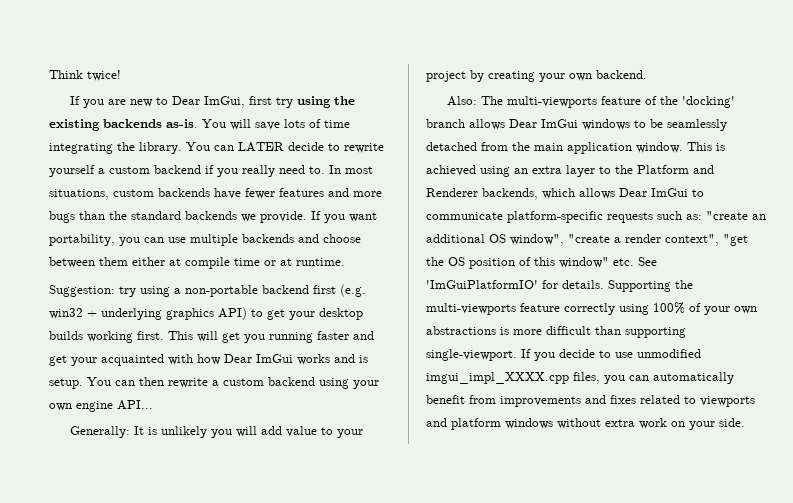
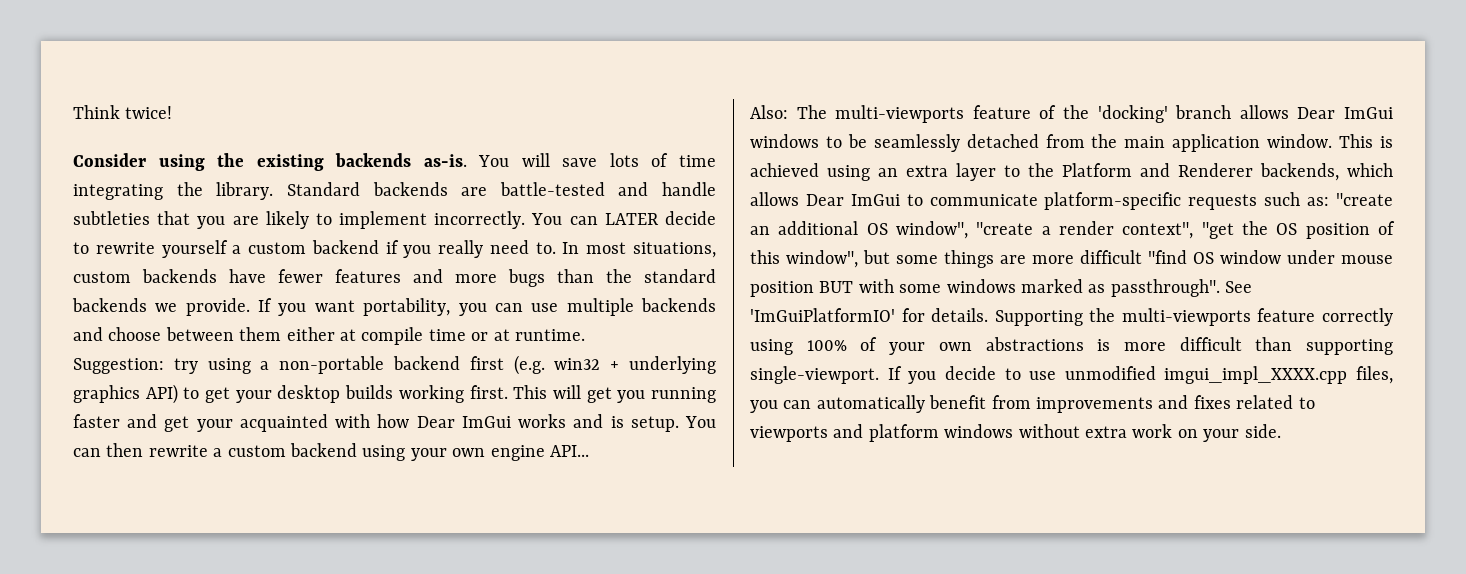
- If you are new to Dear ImGui, first try using the existing backends as-is.
+ Consider using the existing backends as-is.
+ Standard backends are battle-tested and handle subtleties that you are likely to implement incorrectly.
- Generally: It is unlikely you will add value to your project by creating your own backend.
- This is achieved using an extra layer to the Platform and Renderer backends, which allows Dear ImGui to communicate platform-specific requests such as: "create an additional OS window", "create a render context", "get the OS position of this window" etc. See 'ImGuiPlatformIO' for details.
+ This is achieved using an extra layer to the Platform and Renderer backends, which allows Dear ImGui to communicate platform-specific requests such as: "create an additional OS window", "create a render context", "get the OS position of this window", but some things are more difficult "find OS window under mouse position BUT with some windows marked as passthrough". See 'ImGuiPlatformIO' for details.

